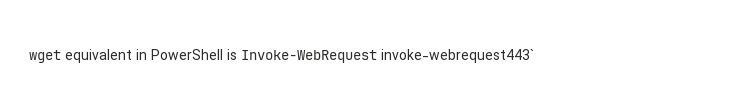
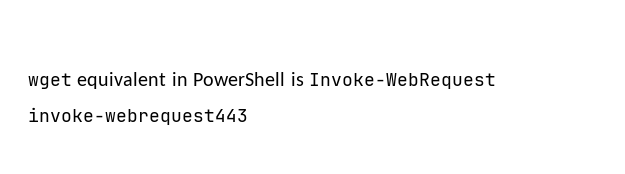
- wget equivalent in PowerShell is Invoke-WebRequest invoke-webrequest443`
+ wget equivalent in PowerShell is Invoke-WebRequest
+ invoke-webrequest443

